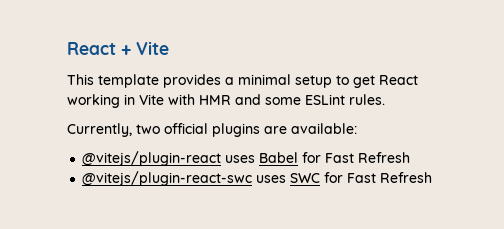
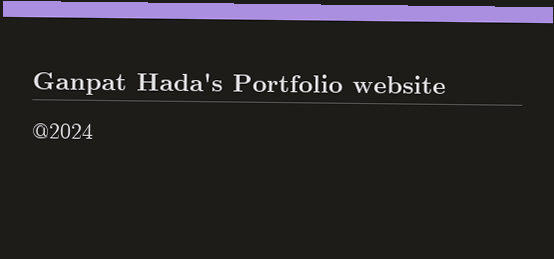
- React + Vite
- This template provides a minimal setup to get React working in Vite with HMR and some ESLint rules.
- Currently, two official plugins are available:
- @vitejs/plugin-react uses Babel for Fast Refresh
- @vitejs/plugin-react-swc uses SWC for Fast Refresh
+ Ganpat Hada's Portfolio website
+ @2024

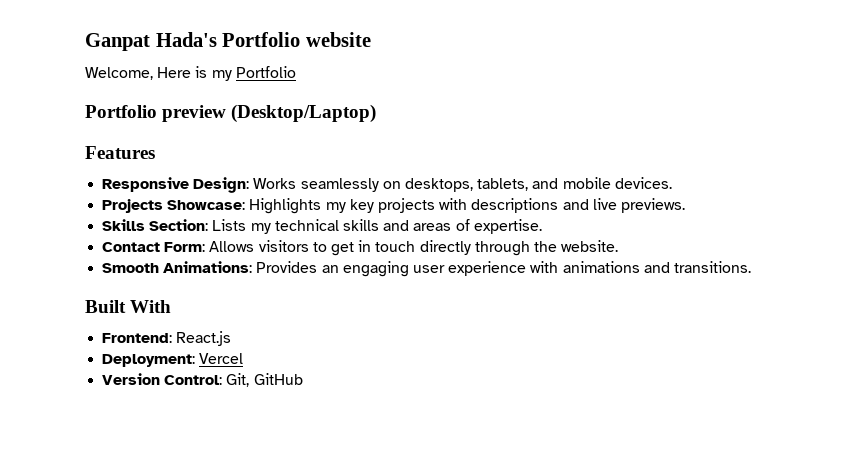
- @2024
+ Welcome, Here is my Portfolio
+ Portfolio preview (Desktop/Laptop)
+ Features
+ Responsive Design: Works seamlessly on desktops, tablets, and mobile devices.
+ Projects Showcase: Highlights my key projects with descriptions and live previews.
+ Skills Section: Lists my technical skills and areas of expertise.
+ Contact Form: Allows visitors to get in touch directly through the website.
+ Smooth Animations: Provides an engaging user experience with animations and transitions.
+ Built With
+ Frontend: React.js
+ Deployment: Vercel
+ Version Control: Git, GitHub

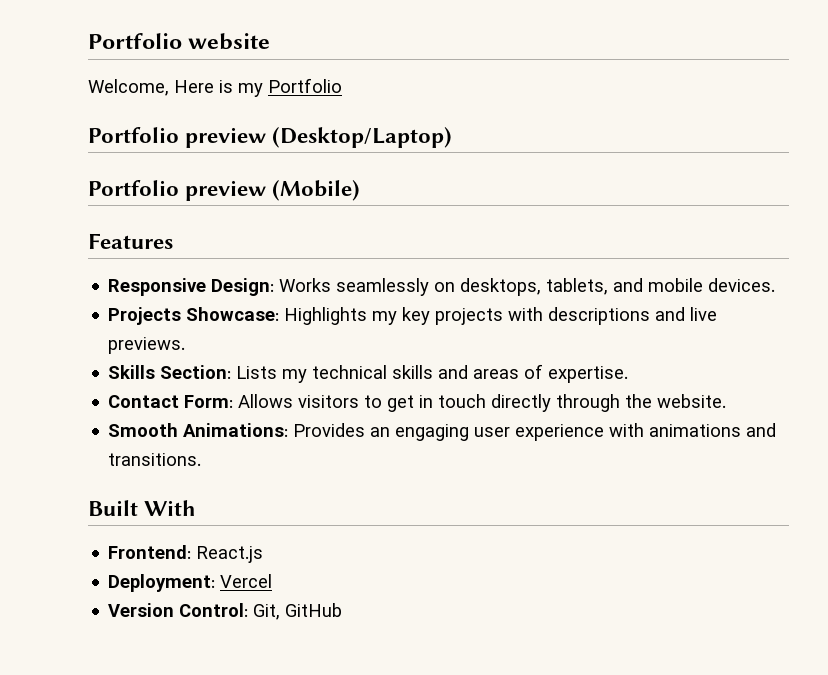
- Ganpat Hada's Portfolio website
+ Portfolio website
+ Portfolio preview (Mobile)

